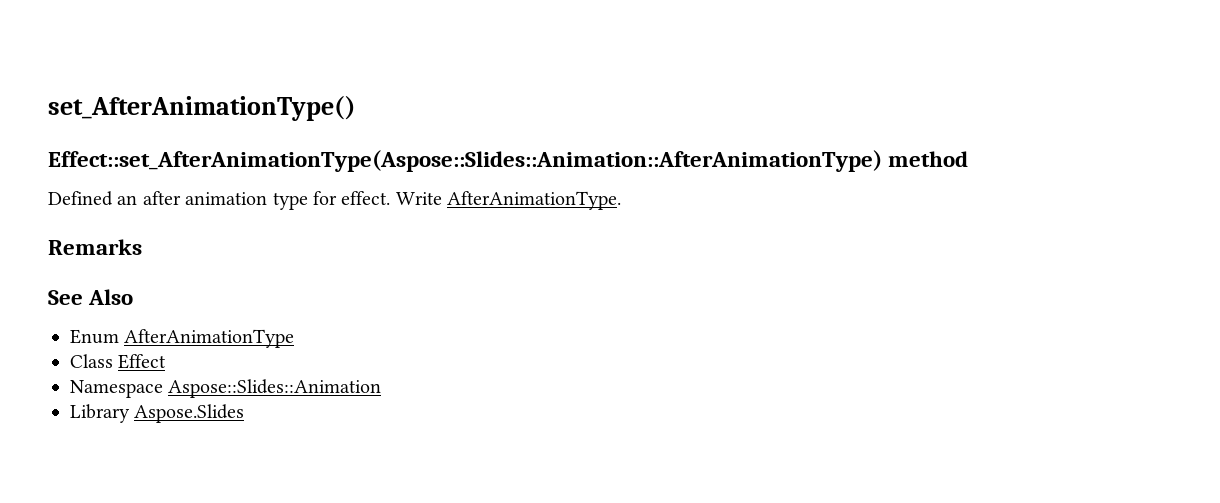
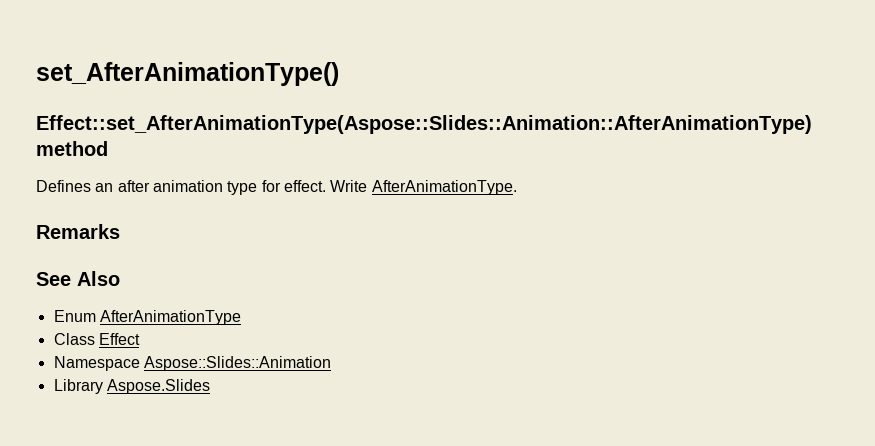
- Defined an after animation type for effect.
+ Defines an after animation type for effect.

